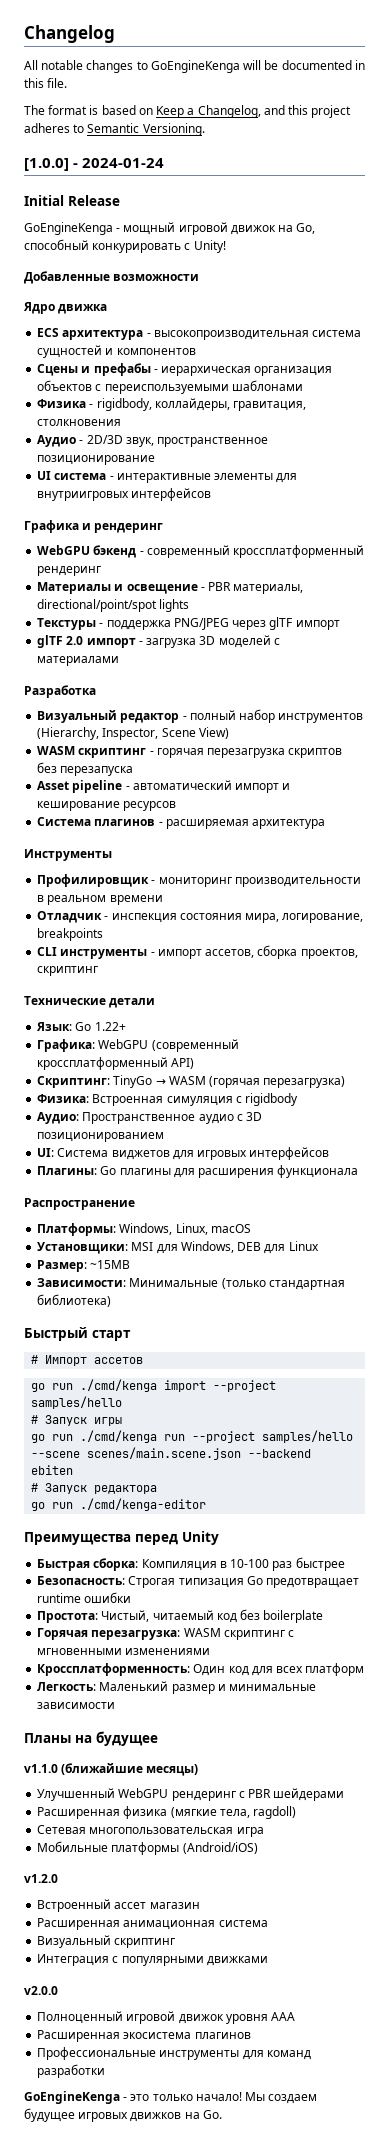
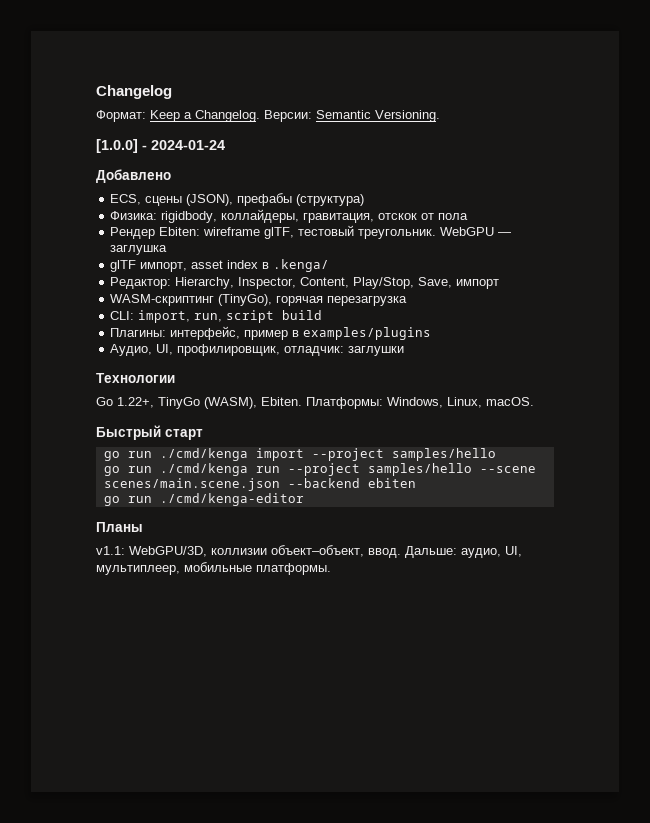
- All notable changes to GoEngineKenga will be documented in this file.
- The format is based on Keep a Changelog, and this project adheres to Semantic Versioning.
+ Формат: Keep a Changelog. Версии: Semantic Versioning.
- Initial Release
- GoEngineKenga - мощный игровой движок на Go, способный конкурировать с Unity!
- Добавленные возможности
- Ядро движка
- ECS архитектура - высокопроизводительная система сущностей и компонентов
- Сцены и префабы - иерархическая организация объектов с переиспользуемыми шаблонами
- Физика - rigidbody, коллайдеры, гравитация, столкновения
- Аудио - 2D/3D звук, пространственное позиционирование
- UI система - интерактивные элементы для внутриигровых интерфейсов
- Графика и рендеринг
- WebGPU бэкенд - современный кроссплатформенный рендеринг
- Материалы и освещение - PBR материалы, directional/point/spot lights
- Текстуры - поддержка PNG/JPEG через glTF импорт
- glTF 2.0 импорт - загрузка 3D моделей с материалами
- Разработка
- Визуальный редактор - полный набор инструментов (Hierarchy, Inspector, Scene View)
- WASM скриптинг - горячая перезагрузка скриптов без перезапуска
- Asset pipeline - автоматический импорт и кеширование ресурсов
- Система плагинов - расширяемая архитектура
- Инструменты
- Профилировщик - мониторинг производительности в реальном времени
- Отладчик - инспекция состояния мира, логирование, breakpoints
- CLI инструменты - импорт ассетов, сборка проектов, скриптинг
- Технические детали
- Язык: Go 1.22+
- Графика: WebGPU (современный кроссплатформенный API)
- Скриптинг: TinyGo → WASM (горячая перезагрузка)
- Физика: Встроенная симуляция с rigidbody
- Аудио: Пространственное аудио с 3D позиционированием
- UI: Система виджетов для игровых интерфейсов
- Плагины: Go плагины для расширения функционала
- Распространение
- Платформы: Windows, Linux, macOS
- Установщики: MSI для Windows, DEB для Linux
- Размер: ~15MB
- Зависимости: Минимальные (только стандартная библиотека)
+ Добавлено
+ ECS, сцены (JSON), префабы (структура)
+ Физика: rigidbody, коллайдеры, гравитация, отскок от пола
+ Рендер Ebiten: wireframe glTF, тестовый треугольник. WebGPU — заглушка
+ glTF импорт, asset index в .kenga/
+ Редактор: Hierarchy, Inspector, Content, Play/Stop, Save, импорт
+ WASM-скриптинг (TinyGo), горячая перезагрузка
+ CLI: import, run, script build
+ Плагины: интерфейс, пример в examples/plugins
+ Аудио, UI, профилировщик, отладчик: заглушки
+ Технологии
+ Go 1.22+, TinyGo (WASM), Ebiten. Платформы: Windows, Linux, macOS.
- # Импорт ассетов
- # Запуск игры
- # Запуск редактора
- Преимущества перед Unity
- Быстрая сборка: Компиляция в 10-100 раз быстрее
- Безопасность: Строгая типизация Go предотвращает runtime ошибки
- Простота: Чистый, читаемый код без boilerplate
- Горячая перезагрузка: WASM скриптинг с мгновенными изменениями
- Кроссплатформенность: Один код для всех платформ
- Легкость: Маленький размер и минимальные зависимости
- Планы на будущее
- v1.1.0 (ближайшие месяцы)
- Улучшенный WebGPU рендеринг с PBR шейдерами
- Расширенная физика (мягкие тела, ragdoll)
- Сетевая многопользовательская игра
- Мобильные платформы (Android/iOS)
- v1.2.0
- Встроенный ассет магазин
- Расширенная анимационная система
- Визуальный скриптинг
- Интеграция с популярными движками
- v2.0.0
- Полноценный игровой движок уровня AAA
- Расширенная экосистема плагинов
- Профессиональные инструменты для команд разработки
- GoEngineKenga - это только начало! Мы создаем будущее игровых движков на Go.
+ Планы
+ v1.1: WebGPU/3D, коллизии объект–объект, ввод. Дальше: аудио, UI, мультиплеер, мобильные платформы.

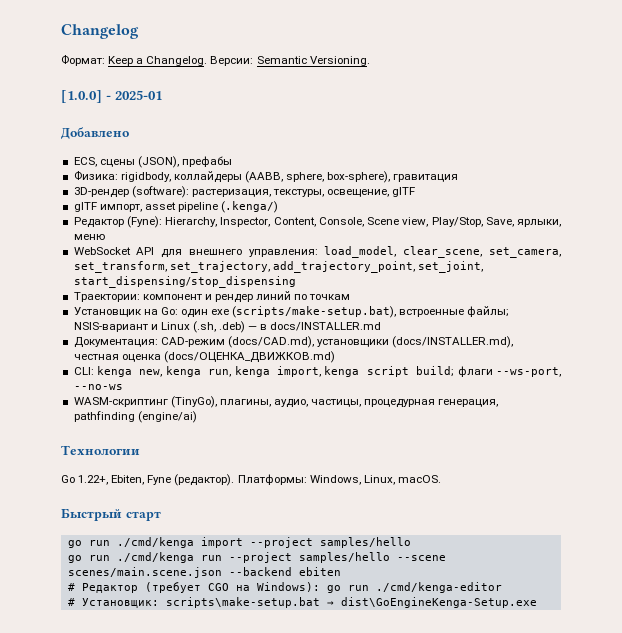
- [1.0.0] - 2024-01-24
+ [1.0.0] - 2025-01
- ECS, сцены (JSON), префабы (структура)
+ ECS, сцены (JSON), префабы
- Физика: rigidbody, коллайдеры, гравитация, отскок от пола
- Рендер Ebiten: wireframe glTF, тестовый треугольник. WebGPU — заглушка
- glTF импорт, asset index в .kenga/
- Редактор: Hierarchy, Inspector, Content, Play/Stop, Save, импорт
- WASM-скриптинг (TinyGo), горячая перезагрузка
- CLI: import, run, script build
- Плагины: интерфейс, пример в examples/plugins
- Аудио, UI, профилировщик, отладчик: заглушки
+ Физика: rigidbody, коллайдеры (AABB, sphere, box-sphere), гравитация
+ 3D-рендер (software): растеризация, текстуры, освещение, glTF
+ glTF импорт, asset pipeline (.kenga/)
+ Редактор (Fyne): Hierarchy, Inspector, Content, Console, Scene view, Play/Stop, Save, ярлыки, меню
+ WebSocket API для внешнего управления: load_model, clear_scene, set_camera, set_transform, set_trajectory, add_trajectory_point, set_joint, start_dispensing/stop_dispensing
+ Траектории: компонент и рендер линий по точкам
+ Установщик на Go: один exe (scripts/make-setup.bat), встроенные файлы; NSIS-вариант и Linux (.sh, .deb) — в docs/INSTALLER.md
+ Документация: CAD-режим (docs/CAD.md), установщики (docs/INSTALLER.md), честная оценка (docs/ОЦЕНКА_ДВИЖКОВ.md)
+ CLI: kenga new, kenga run, kenga import, kenga script build; флаги --ws-port, --no-ws
+ WASM-скриптинг (TinyGo), плагины, аудио, частицы, процедурная генерация, pathfinding (engine/ai)
- Go 1.22+, TinyGo (WASM), Ebiten.
+ Go 1.22+, Ebiten, Fyne (редактор).
- go run ./cmd/kenga-editor
- Планы
- v1.1: WebGPU/3D, коллизии объект–объект, ввод. Дальше: аудио, UI, мультиплеер, мобильные платформы.
+ # Редактор (требует CGO на Windows): go run ./cmd/kenga-editor
+ # Установщик: scripts\make-setup.bat → dist\GoEngineKenga-Setup.exe

